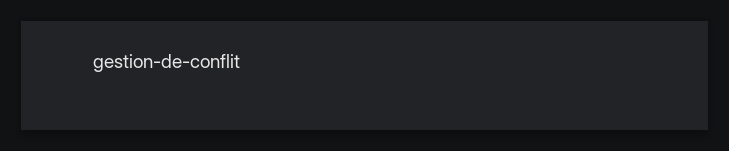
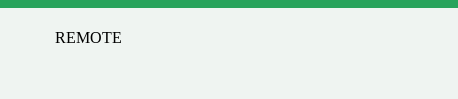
- gestion-de-conflit
+ REMOTE

